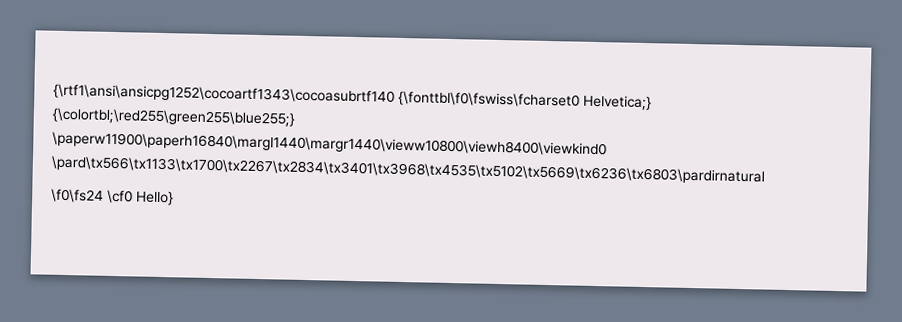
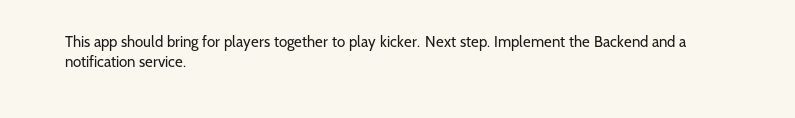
- {\rtf1\ansi\ansicpg1252\cocoartf1343\cocoasubrtf140 {\fonttbl\f0\fswiss\fcharset0 Helvetica;} {\colortbl;\red255\green255\blue255;} \paperw11900\paperh16840\margl1440\margr1440\vieww10800\viewh8400\viewkind0 \pard\tx566\tx1133\tx1700\tx2267\tx2834\tx3401\tx3968\tx4535\tx5102\tx5669\tx6236\tx6803\pardirnatural
- \f0\fs24 \cf0 Hello}
+ This app should bring for players together to play kicker. Next step. Implement the Backend and a notification service.

